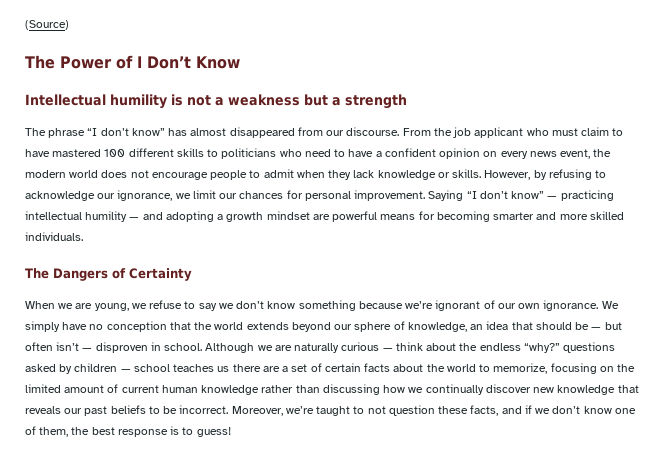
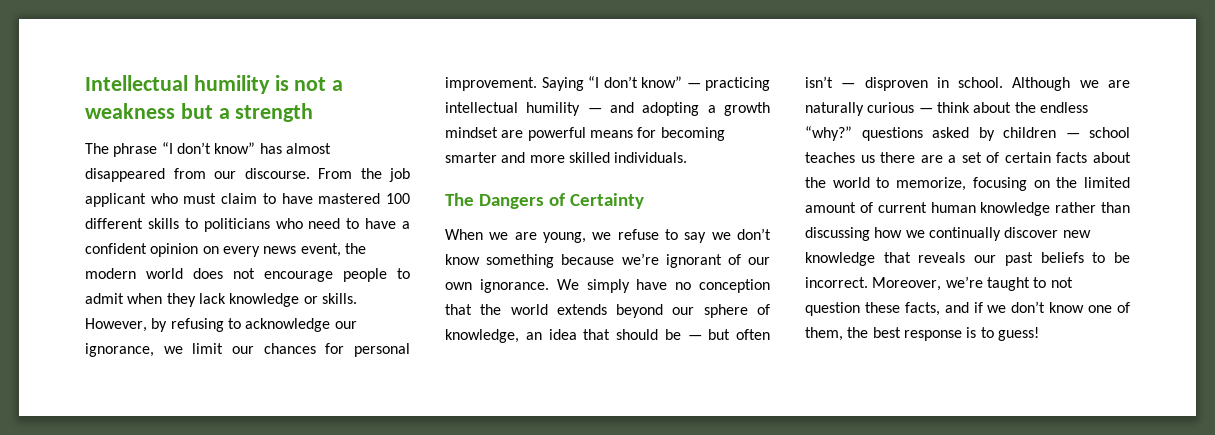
- (Source)
- The Power of I Don’t Know

